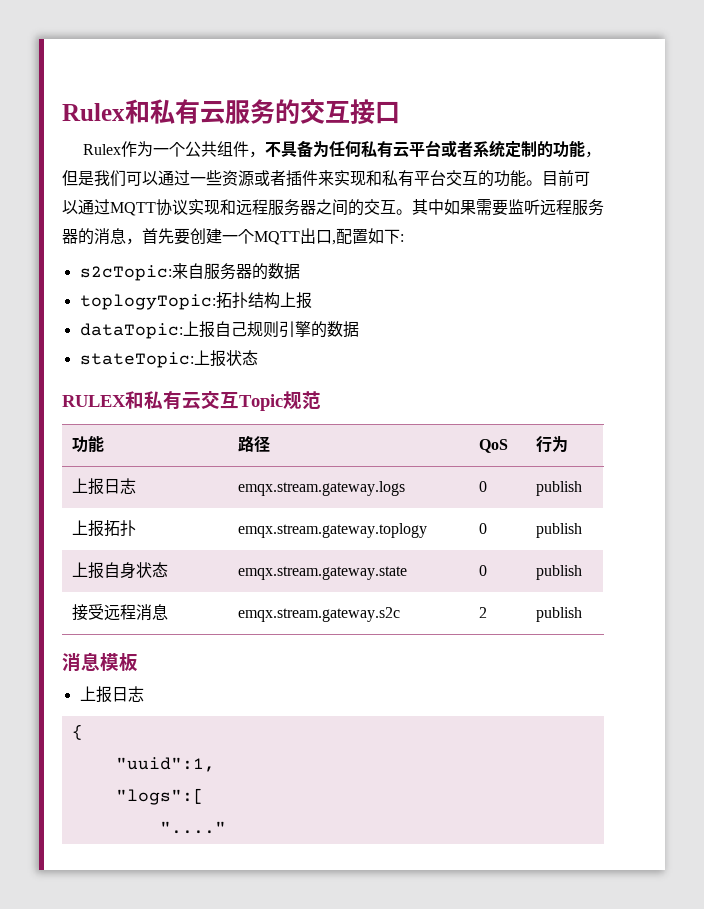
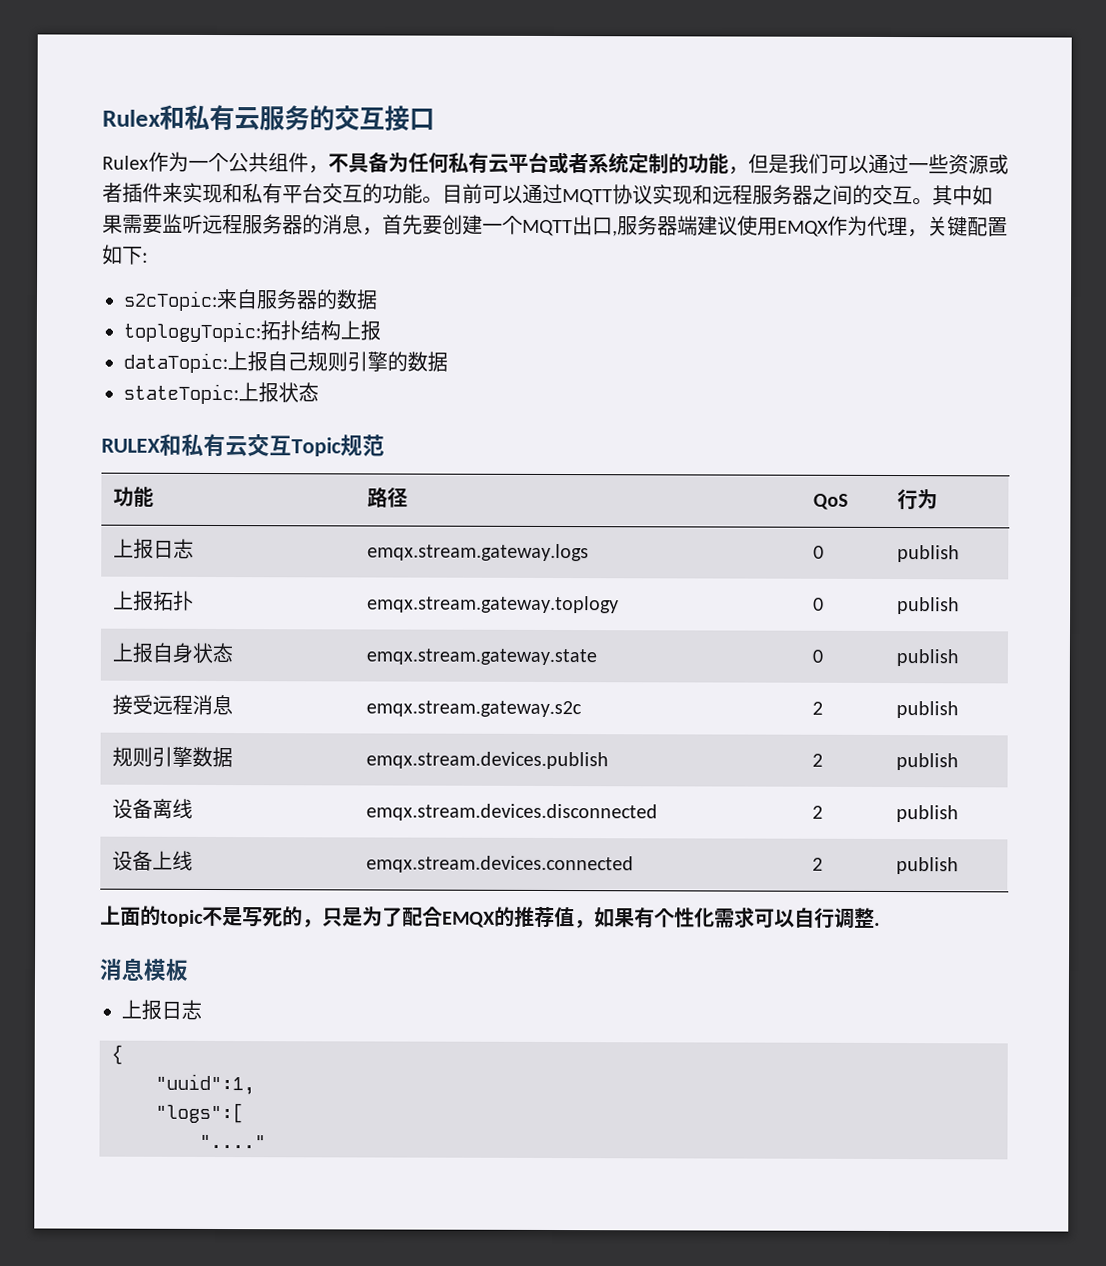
- 其中如果需要监听远程服务器的消息，首先要创建一个MQTT出口,配置如下:
+ 其中如果需要监听远程服务器的消息，首先要创建一个MQTT出口,服务器端建议使用EMQX作为代理，关键配置如下:
+ 规则引擎数据 | emqx.stream.devices.publish | 2 | publish
+ 设备离线 | emqx.stream.devices.disconnected | 2 | publish
+ 设备上线 | emqx.stream.devices.connected | 2 | publish
+ 上面的topic不是写死的，只是为了配合EMQX的推荐值，如果有个性化需求可以自行调整.

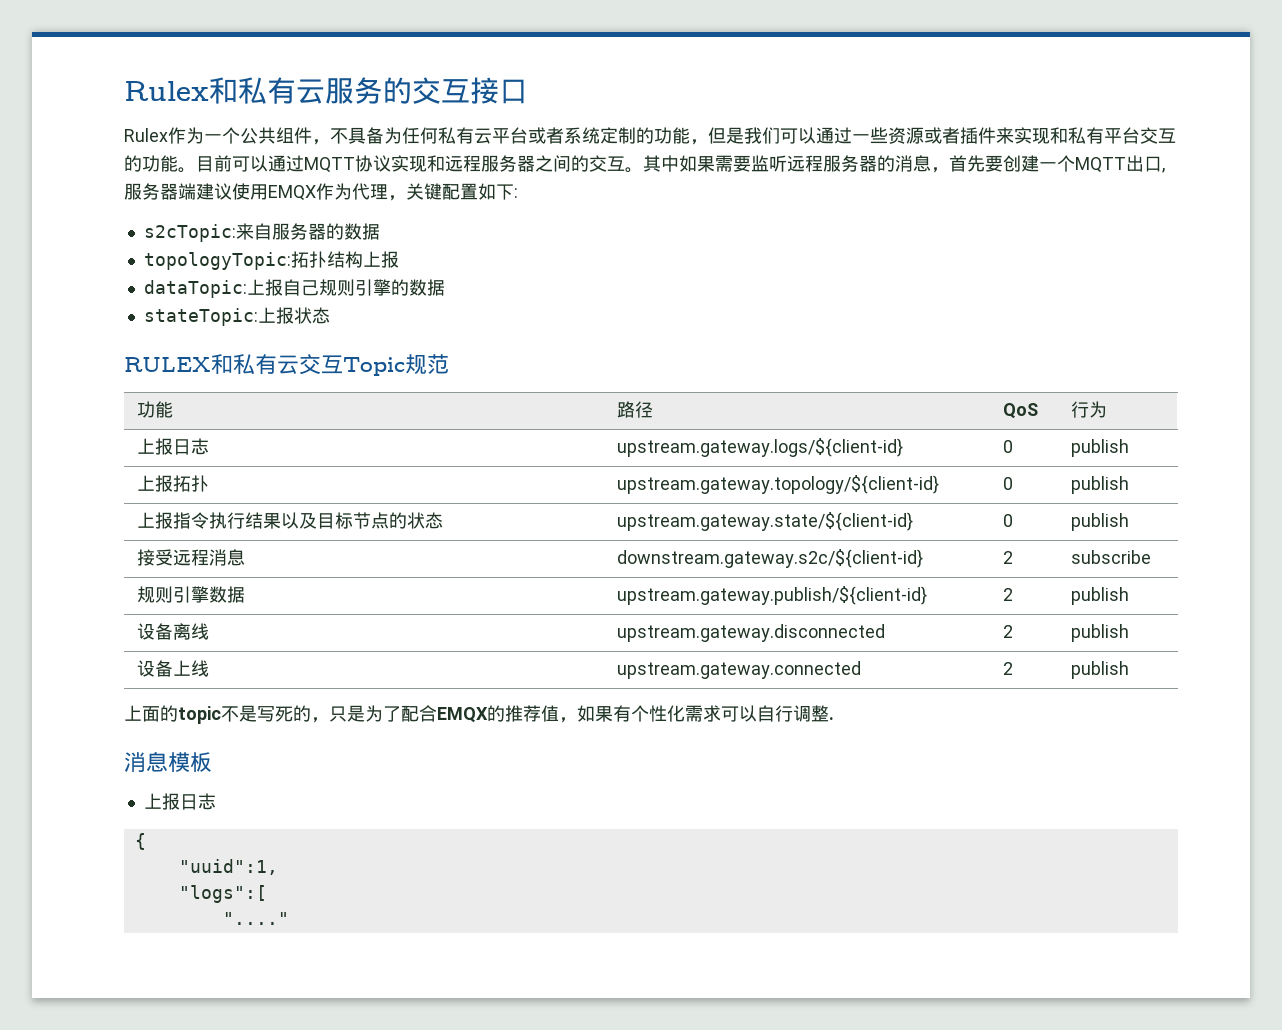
- toplogyTopic:拓扑结构上报
+ topologyTopic:拓扑结构上报
- 上报日志 | emqx.stream.gateway.logs | 0 | publish
+ 上报日志 | upstream.gateway.logs/${client-id} | 0 | publish
- 上报拓扑 | emqx.stream.gateway.toplogy | 0 | publish
- 上报自身状态 | emqx.stream.gateway.state | 0 | publish
+ 上报拓扑 | upstream.gateway.topology/${client-id} | 0 | publish
+ 上报指令执行结果以及目标节点的状态 | upstream.gateway.state/${client-id} | 0 | publish
- 接受远程消息 | emqx.stream.gateway.s2c | 2 | publish
+ 接受远程消息 | downstream.gateway.s2c/${client-id} | 2 | subscribe
- 规则引擎数据 | emqx.stream.devices.publish | 2 | publish
+ 规则引擎数据 | upstream.gateway.publish/${client-id} | 2 | publish
- 设备离线 | emqx.stream.devices.disconnected | 2 | publish
+ 设备离线 | upstream.gateway.disconnected | 2 | publish
- 设备上线 | emqx.stream.devices.connected | 2 | publish
+ 设备上线 | upstream.gateway.connected | 2 | publish

